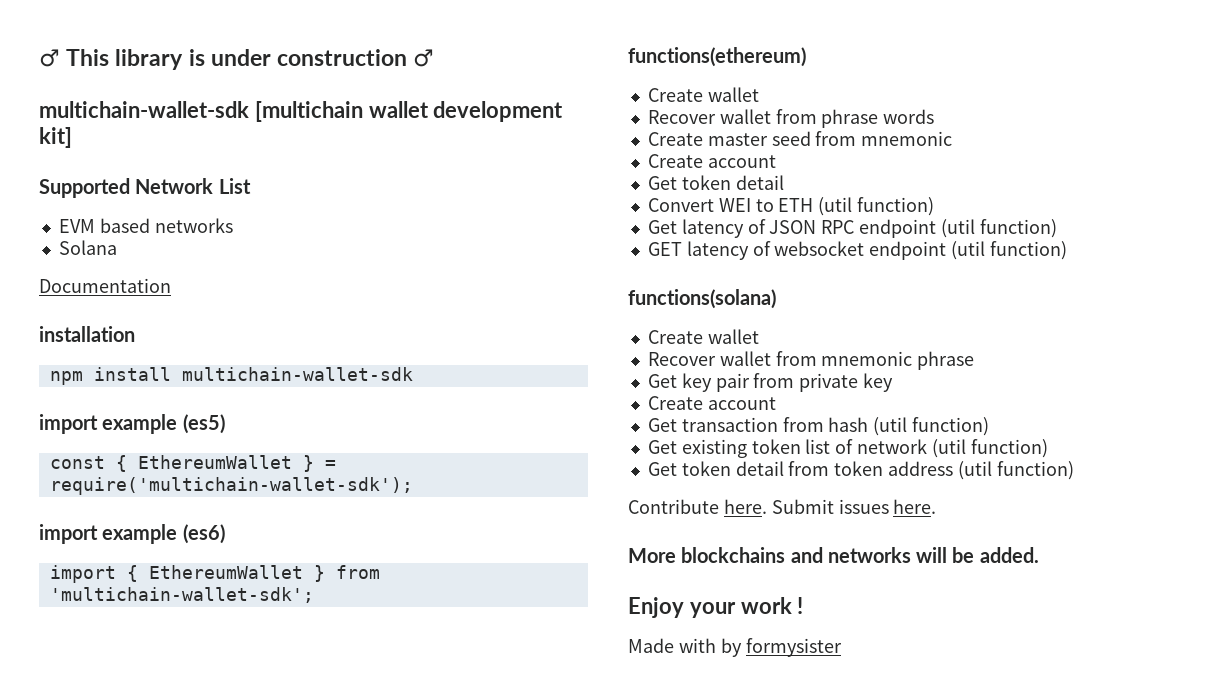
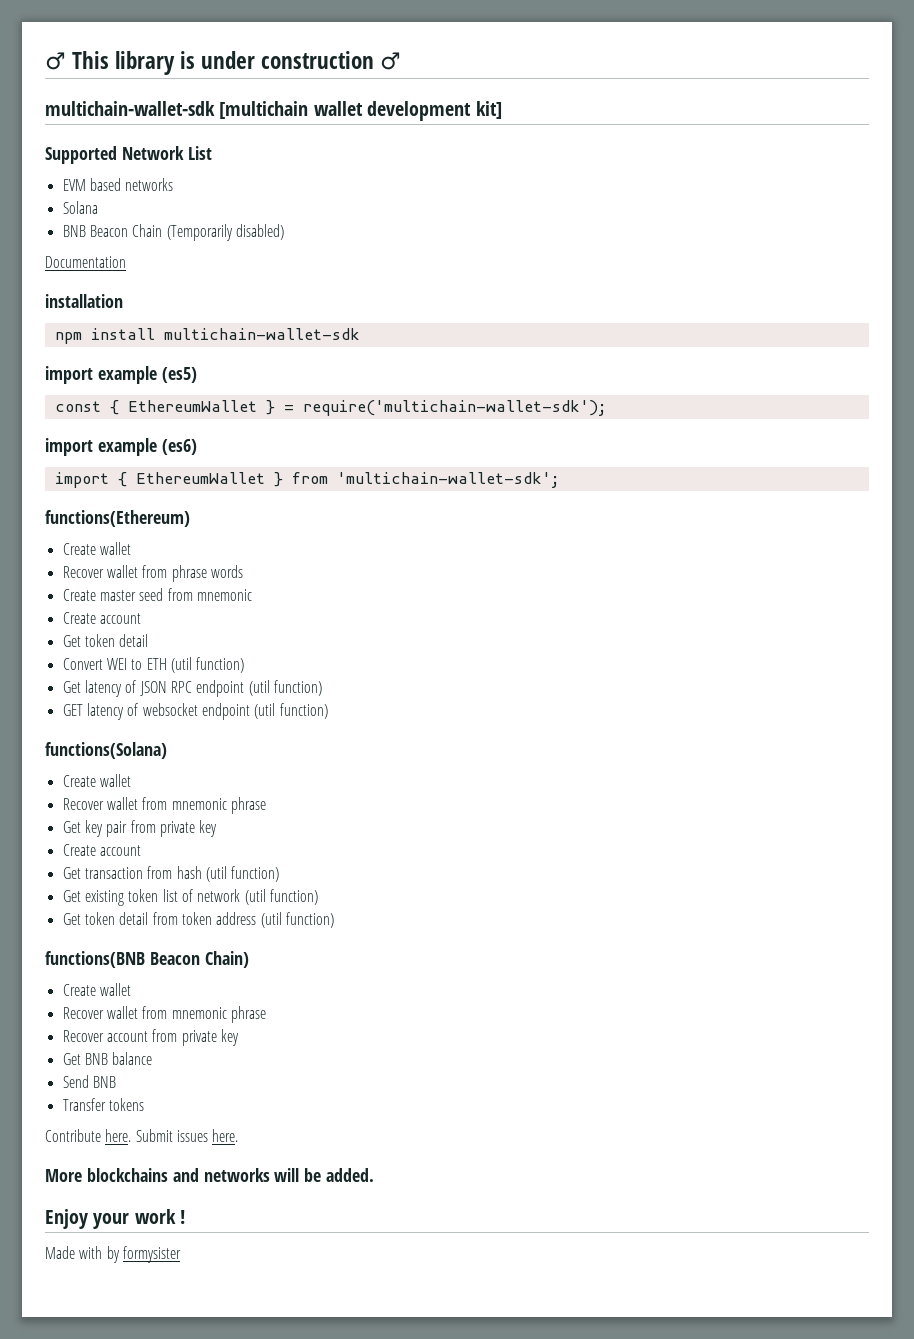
+ BNB Beacon Chain (Temporarily disabled)
- functions(ethereum)
+ functions(Ethereum)
- functions(solana)
+ functions(Solana)
+ functions(BNB Beacon Chain)
+ Create wallet
+ Recover wallet from mnemonic phrase
+ Recover account from private key
+ Get BNB balance
+ Send BNB
+ Transfer tokens

